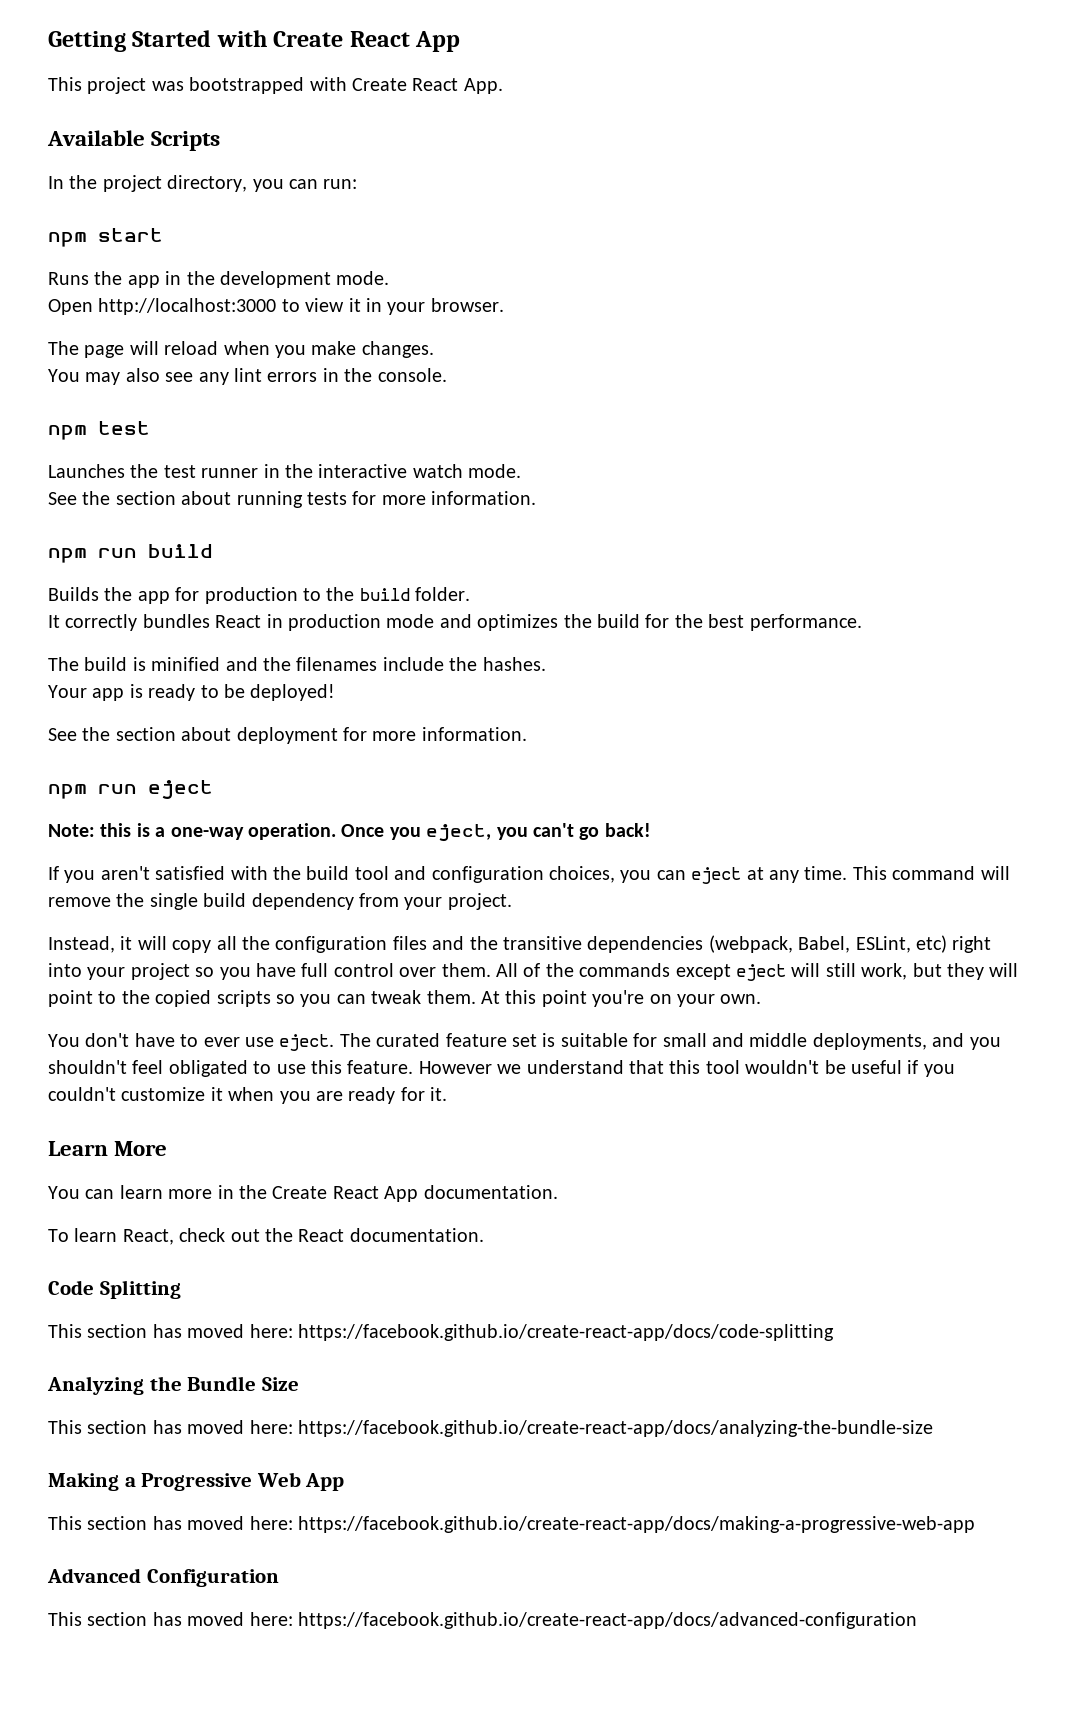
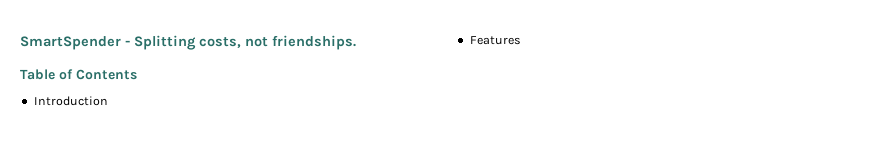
- Getting Started with Create React App
- This project was bootstrapped with Create React App.
- Available Scripts
- In the project directory, you can run:
- npm start
- Runs the app in the development mode.
- Open http://localhost:3000 to view it in your browser.
- The page will reload when you make changes.
- You may also see any lint errors in the console.
- npm test
- Launches the test runner in the interactive watch mode.
- See the section about running tests for more information.
- npm run build
- Builds the app for production to the build folder.
- It correctly bundles React in production mode and optimizes the build for the best performance.
- The build is minified and the filenames include the hashes.
- Your app is ready to be deployed!
- See the section about deployment for more information.
- npm run eject
- Note: this is a one-way operation. Once you eject, you can't go back!
- If you aren't satisfied with the build tool and configuration choices, you can eject at any time. This command will remove the single build dependency from your project.
- Instead, it will copy all the configuration files and the transitive dependencies (webpack, Babel, ESLint, etc) right into your project so you have full control over them. All of the commands except eject will still work, but they will point to the copied scripts so you can tweak them. At this point you're on your own.
- You don't have to ever use eject. The curated feature set is suitable for small and middle deployments, and you shouldn't feel obligated to use this feature. However we understand that this tool wouldn't be useful if you couldn't customize it when you are ready for it.
- Learn More
- You can learn more in the Create React App documentation.
- To learn React, check out the React documentation.
- Code Splitting
- This section has moved here: https://facebook.github.io/create-react-app/docs/code-splitting
- Analyzing the Bundle Size
- This section has moved here: https://facebook.github.io/create-react-app/docs/analyzing-the-bundle-size
- Making a Progressive Web App
- This section has moved here: https://facebook.github.io/create-react-app/docs/making-a-progressive-web-app
- Advanced Configuration
- This section has moved here: https://facebook.github.io/create-react-app/docs/advanced-configuration
+ SmartSpender - Splitting costs, not friendships.
+ Table of Contents
+ Introduction
+ Features

